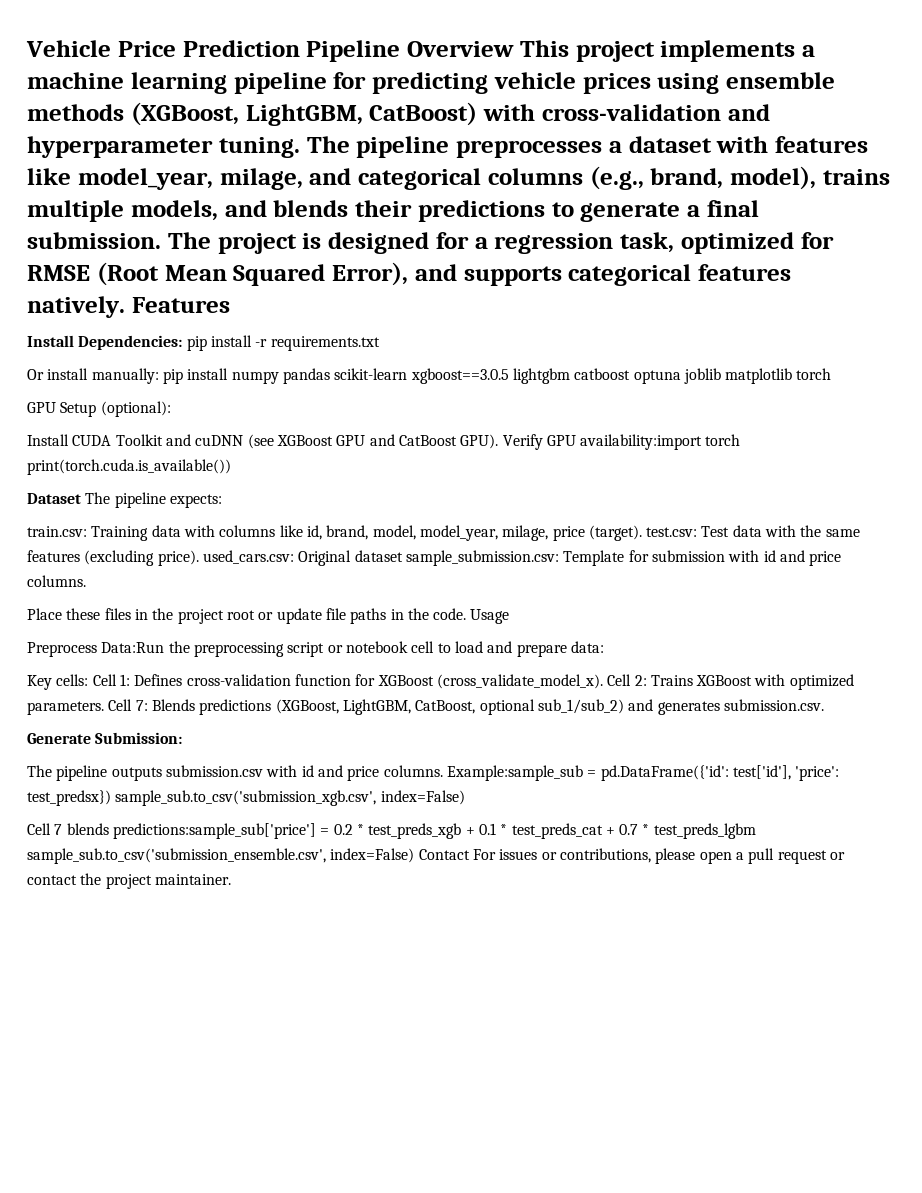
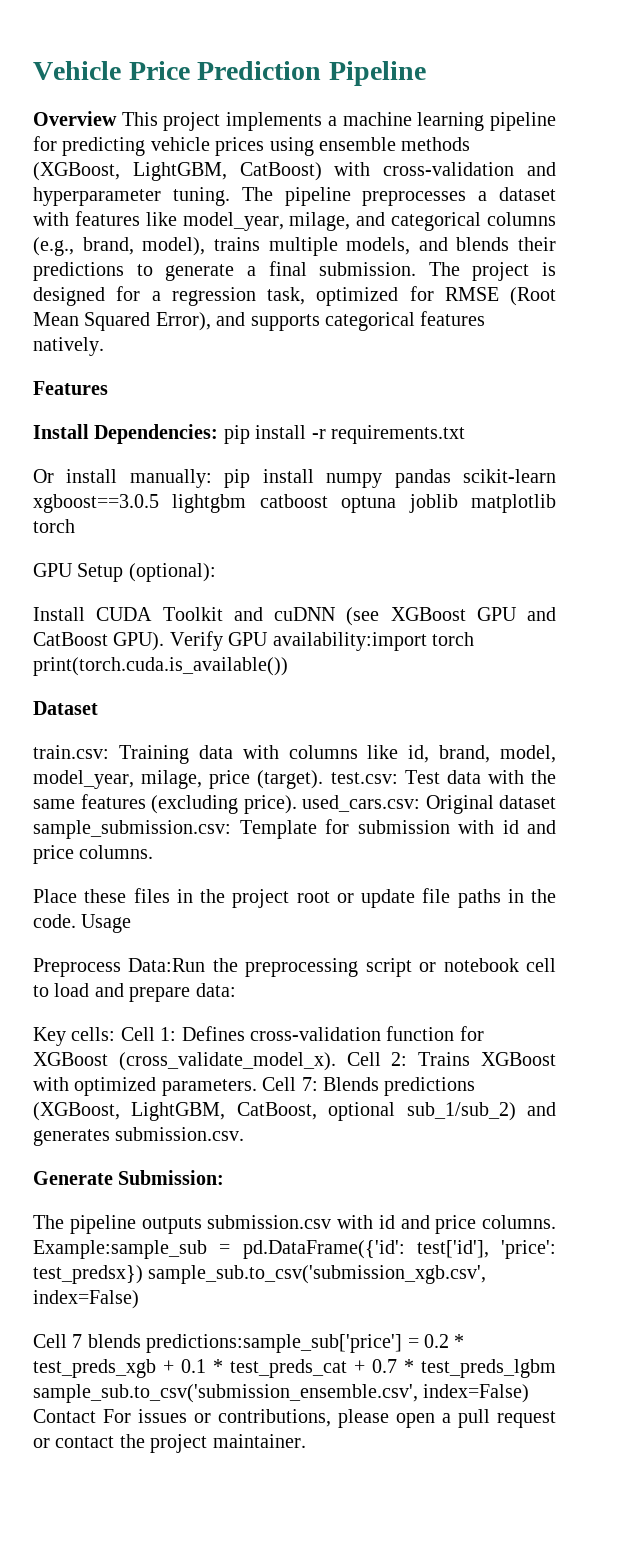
- Vehicle Price Prediction Pipeline Overview This project implements a machine learning pipeline for predicting vehicle prices using ensemble methods (XGBoost, LightGBM, CatBoost) with cross-validation and hyperparameter tuning.
+ Vehicle Price Prediction Pipeline
+ Overview This project implements a machine learning pipeline for predicting vehicle prices using ensemble methods (XGBoost, LightGBM, CatBoost) with cross-validation and hyperparameter tuning.
- The project is designed for a regression task, optimized for RMSE (Root Mean Squared Error), and supports categorical features natively. Features
+ The project is designed for a regression task, optimized for RMSE (Root Mean Squared Error), and supports categorical features natively.
+ Features
- Dataset The pipeline expects:
+ Dataset

